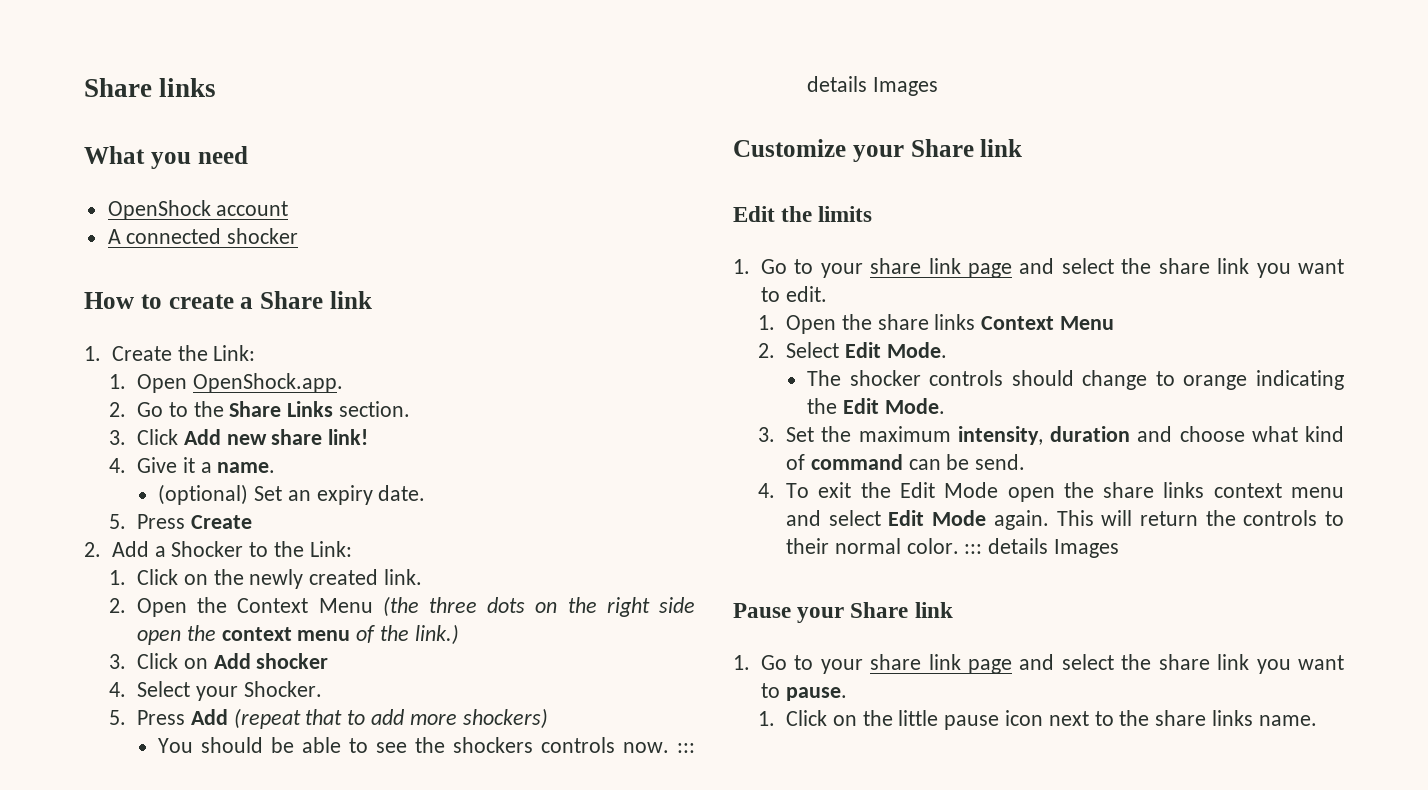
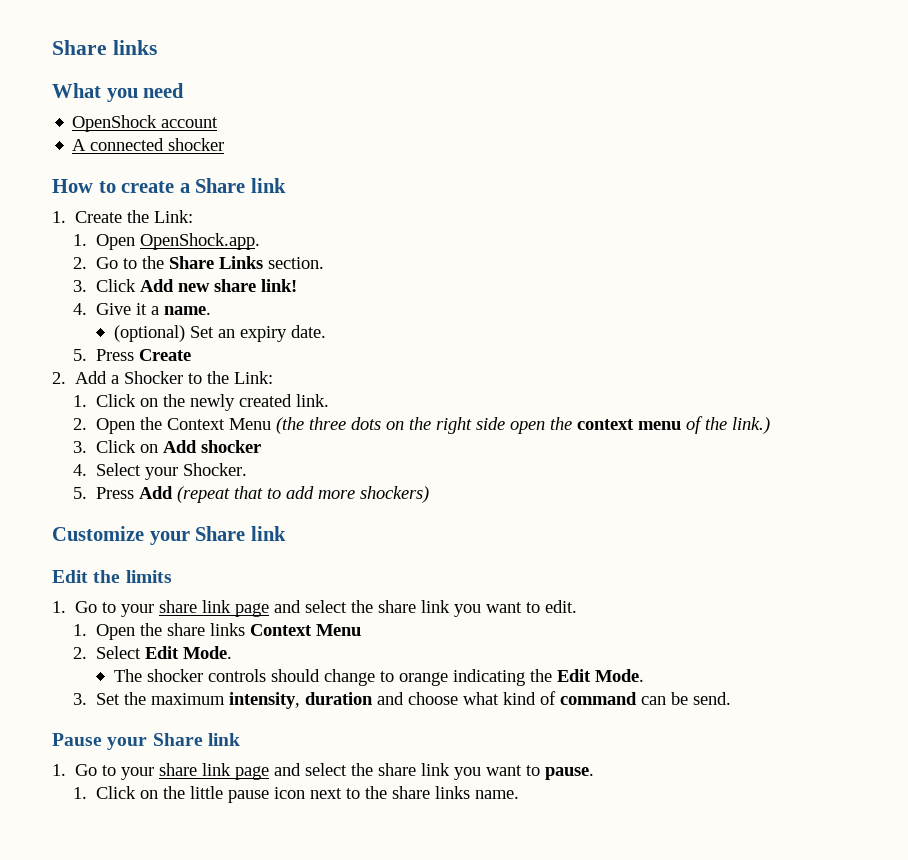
- You should be able to see the shockers controls now. ::: details Images
- 4. To exit the Edit Mode open the share links context menu and select Edit Mode again. This will return the controls to their normal color. ::: details Images

